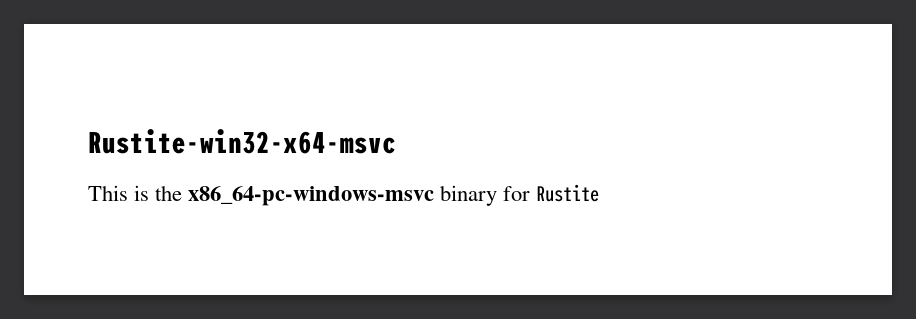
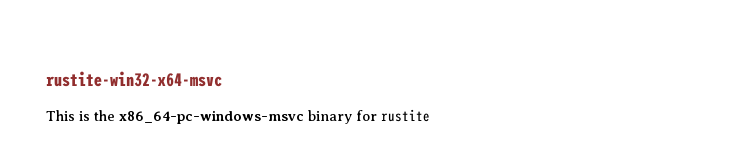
- Rustite-win32-x64-msvc
+ rustite-win32-x64-msvc
- This is the x86_64-pc-windows-msvc binary for Rustite
+ This is the x86_64-pc-windows-msvc binary for rustite

